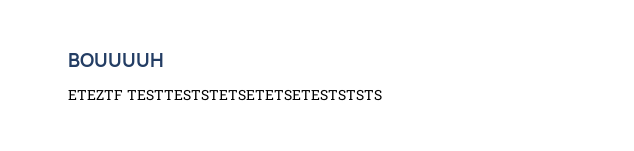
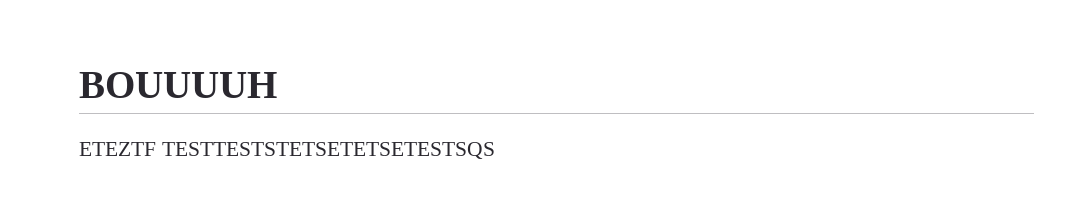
- ETEZTF TESTTESTSTETSETETSETESTSTSTS
+ ETEZTF TESTTESTSTETSETETSETESTSQS

